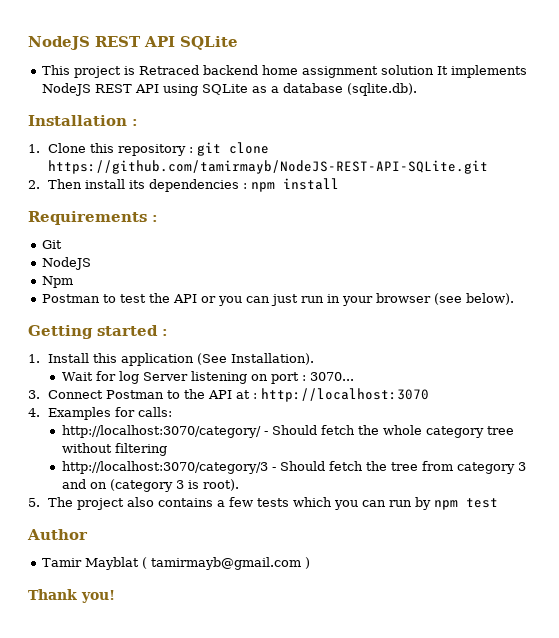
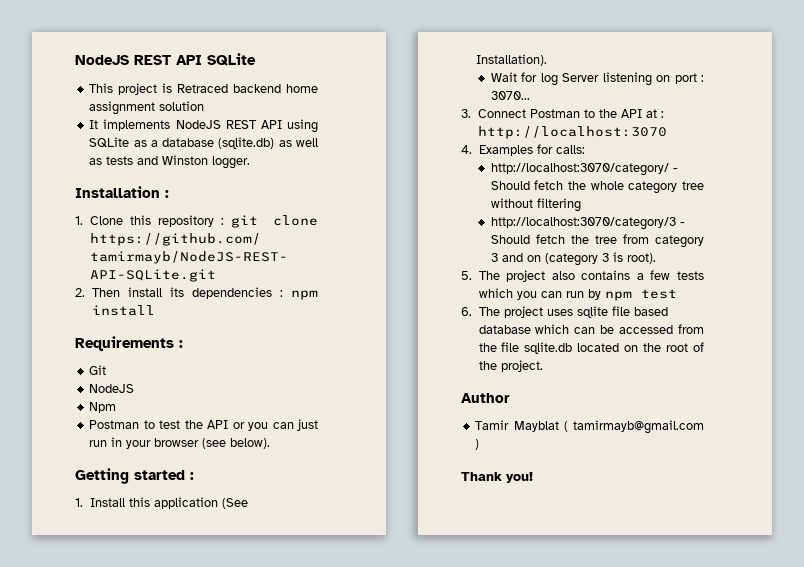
- This project is Retraced backend home assignment solution It implements NodeJS REST API using SQLite as a database (sqlite.db).
+ This project is Retraced backend home assignment solution
+ It implements NodeJS REST API using SQLite as a database (sqlite.db) as well as tests and Winston logger.
+ 6. The project uses sqlite file based database which can be accessed from the file sqlite.db located on the root of the project.

